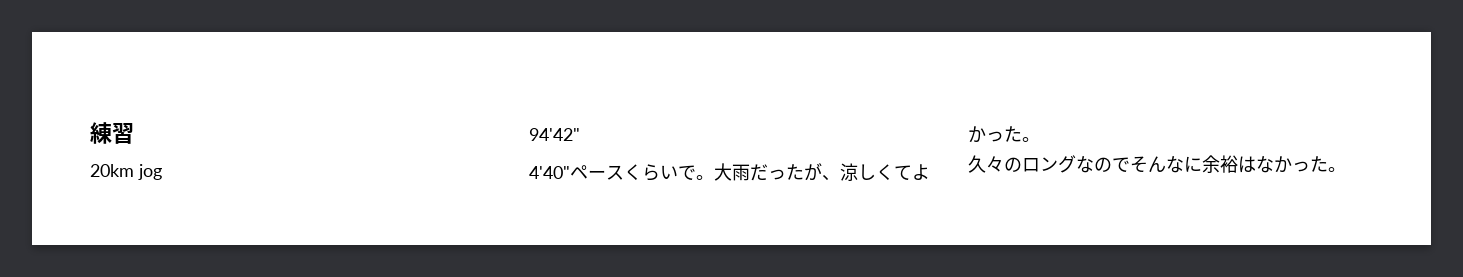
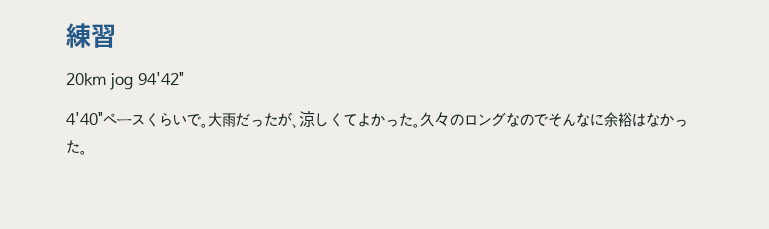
- 20km jog
- 94'42"
+ 20km jog 94'42"
- 大雨だったが、涼しくてよかった。
- 久々のロングなのでそんなに余裕はなかった。
+ 大雨だったが、涼しくてよかった。久々のロングなのでそんなに余裕はなかった。

